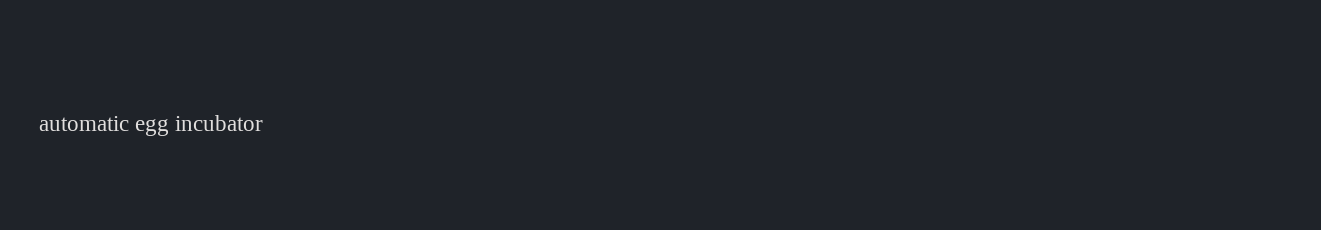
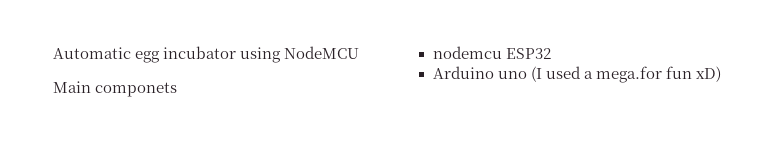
- automatic egg incubator
+ Automatic egg incubator using NodeMCU
+ Main componets
+ nodemcu ESP32
+ Arduino uno (I used a mega.for fun xD)

